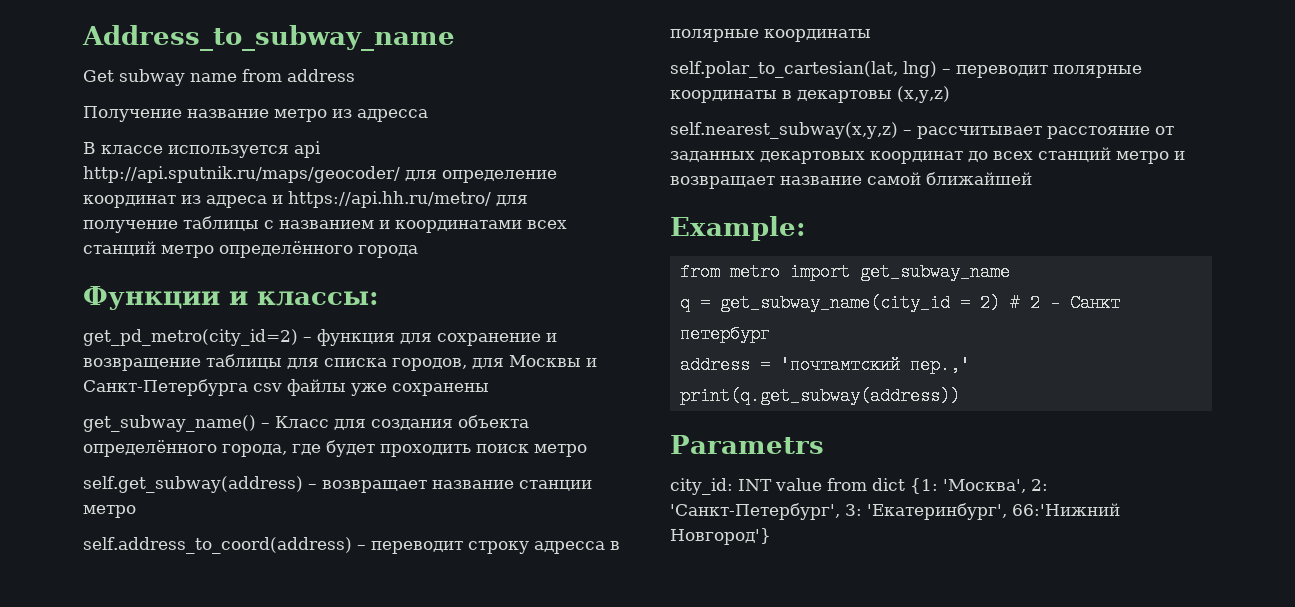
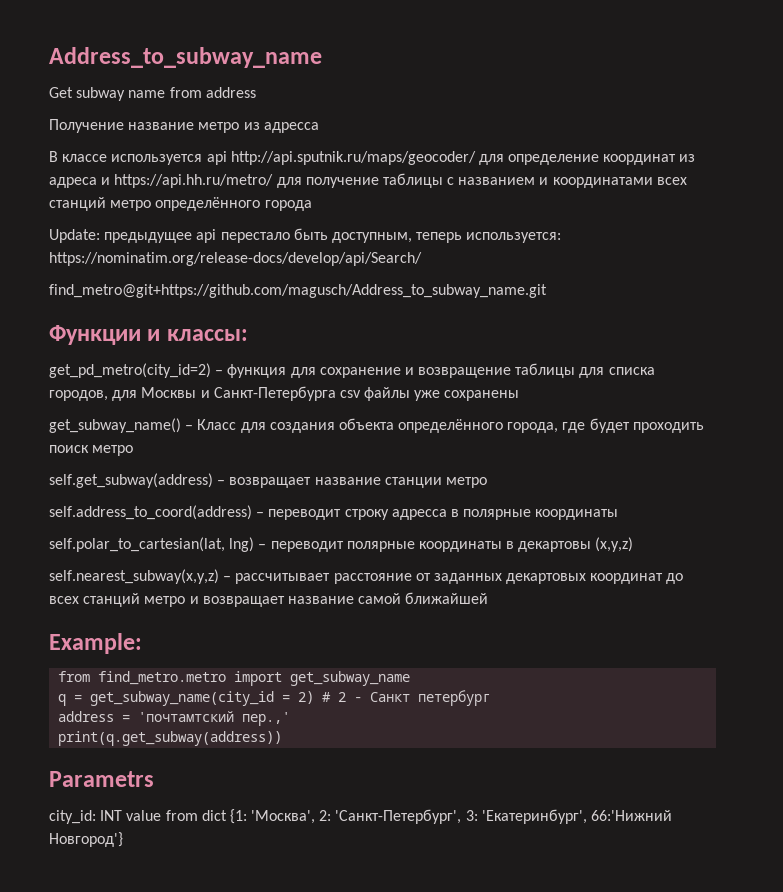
+ Update: предыдущее api перестало быть доступным, теперь используется: https://nominatim.org/release-docs/develop/api/Search/
+ find_metro@git+https://github.com/magusch/Address_to_subway_name.git
- from metro import get_subway_name
+ from find_metro.metro import get_subway_name

